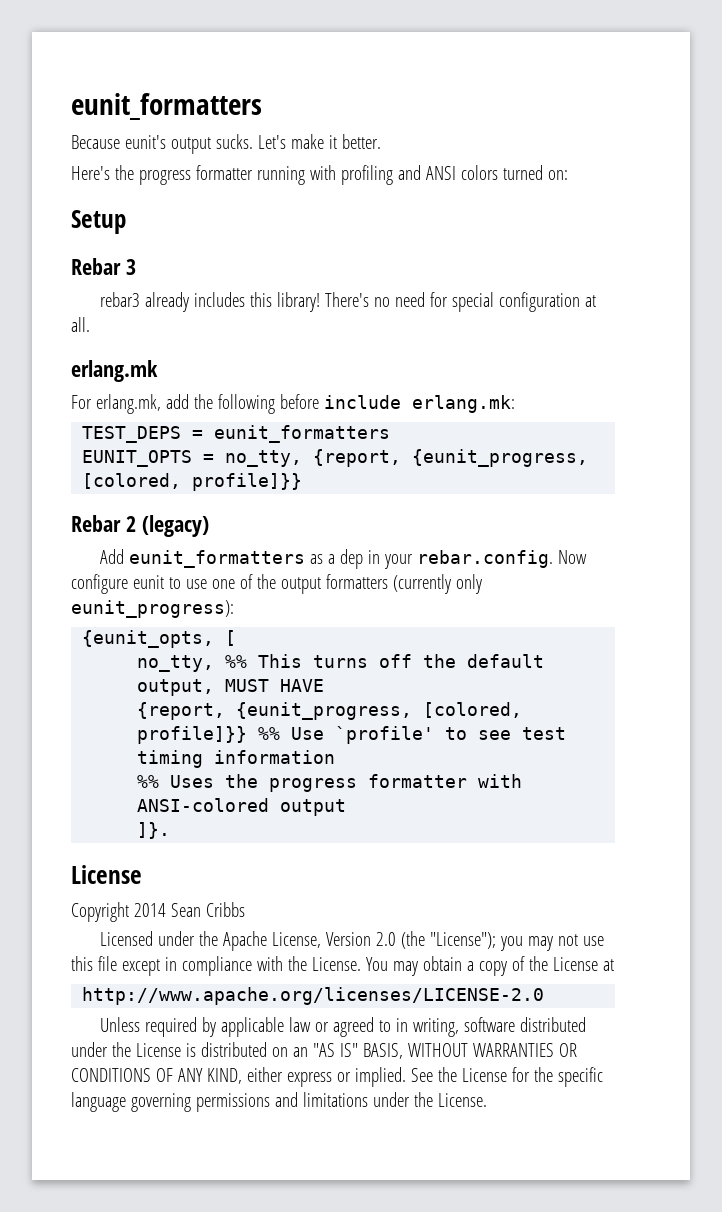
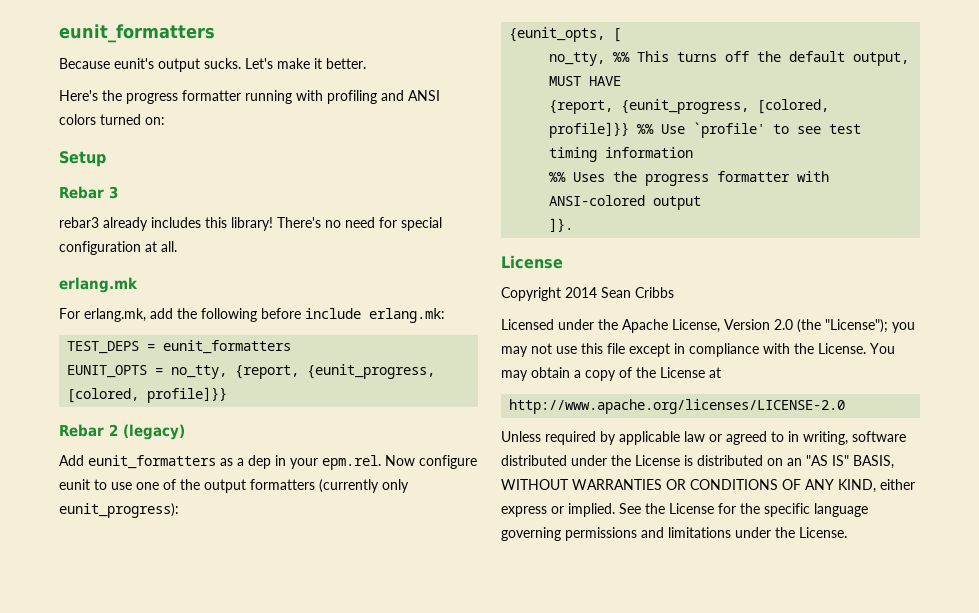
- Add eunit_formatters as a dep in your rebar.config. Now configure eunit to use one of the output formatters (currently only eunit_progress):
+ Add eunit_formatters as a dep in your epm.rel. Now configure eunit to use one of the output formatters (currently only eunit_progress):

